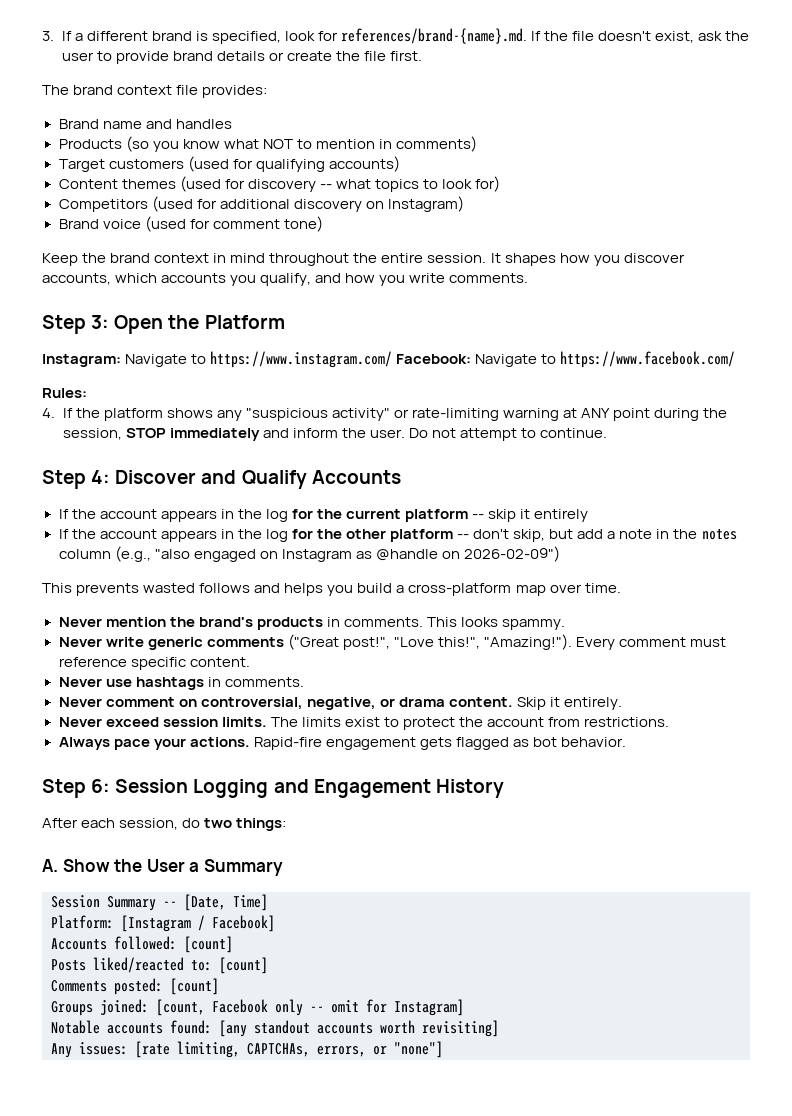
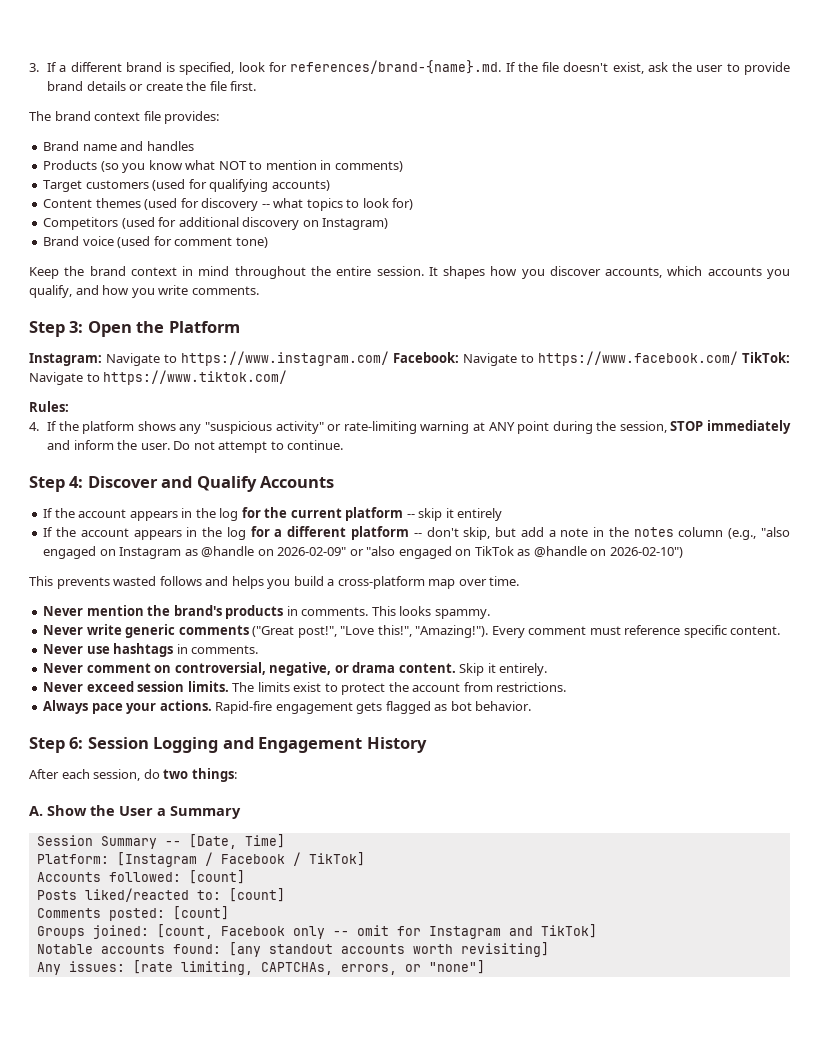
- Instagram: Navigate to https://www.instagram.com/ Facebook: Navigate to https://www.facebook.com/
+ Instagram: Navigate to https://www.instagram.com/ Facebook: Navigate to https://www.facebook.com/ TikTok: Navigate to https://www.tiktok.com/
- If the account appears in the log for the other platform -- don't skip, but add a note in the notes column (e.g., "also engaged on Instagram as @handle on 2026-02-09")
+ If the account appears in the log for a different platform -- don't skip, but add a note in the notes column (e.g., "also engaged on Instagram as @handle on 2026-02-09" or "also engaged on TikTok as @handle on 2026-02-10")
- Platform: [Instagram / Facebook]
+ Platform: [Instagram / Facebook / TikTok]
- Groups joined: [count, Facebook only -- omit for Instagram]
+ Groups joined: [count, Facebook only -- omit for Instagram and TikTok]

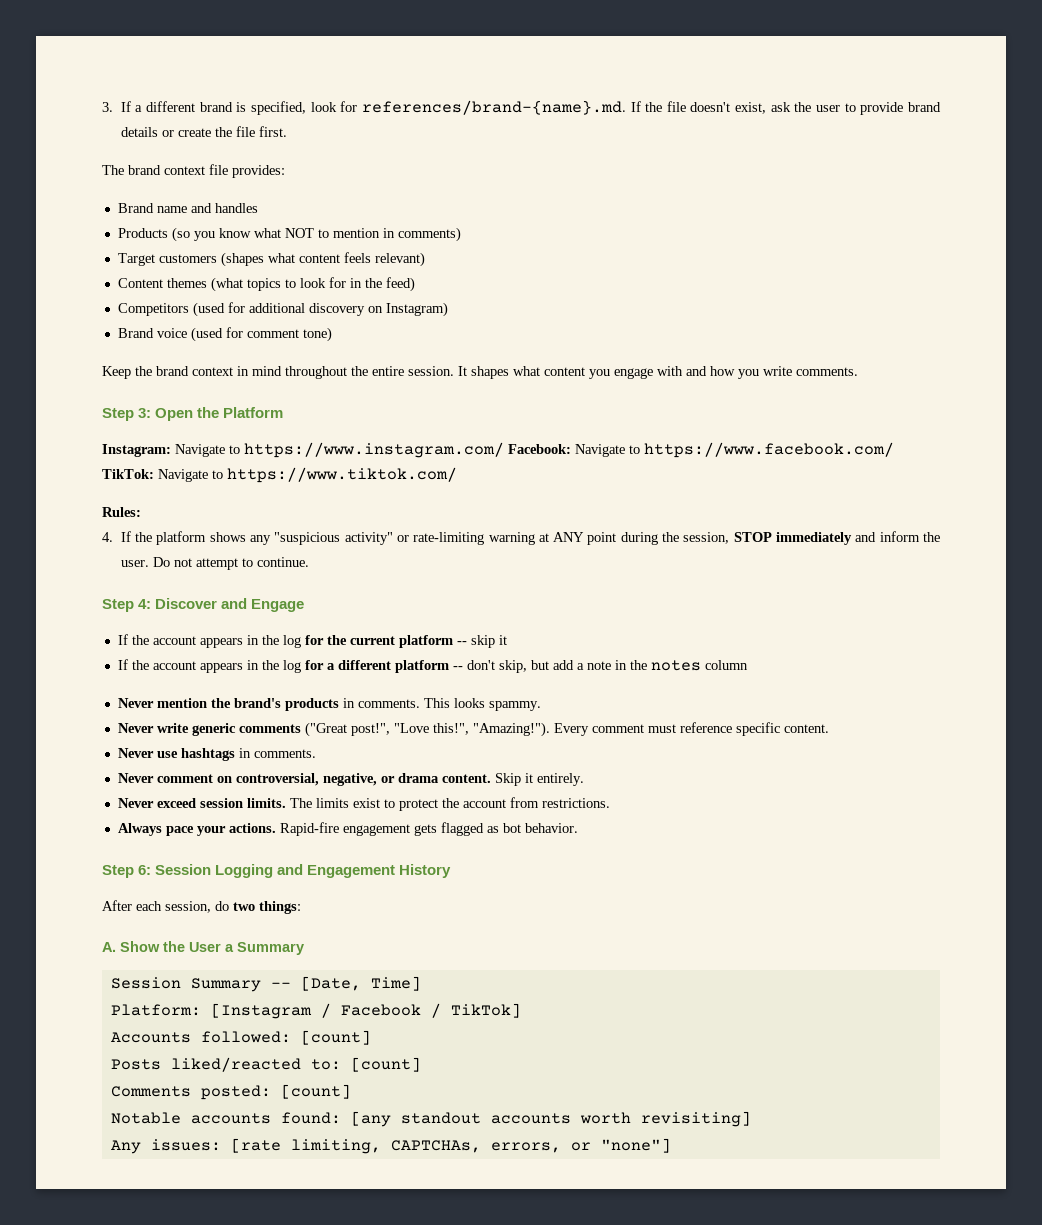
- Target customers (used for qualifying accounts)
- Content themes (used for discovery -- what topics to look for)
+ Target customers (shapes what content feels relevant)
+ Content themes (what topics to look for in the feed)
- It shapes how you discover accounts, which accounts you qualify, and how you write comments.
+ It shapes what content you engage with and how you write comments.
- Step 4: Discover and Qualify Accounts
+ Step 4: Discover and Engage
- If the account appears in the log for the current platform -- skip it entirely
+ If the account appears in the log for the current platform -- skip it
- If the account appears in the log for a different platform -- don't skip, but add a note in the notes column (e.g., "also engaged on Instagram as @handle on 2026-02-09" or "also engaged on TikTok as @handle on 2026-02-10")
- This prevents wasted follows and helps you build a cross-platform map over time.
+ If the account appears in the log for a different platform -- don't skip, but add a note in the notes column
- Groups joined: [count, Facebook only -- omit for Instagram and TikTok]

